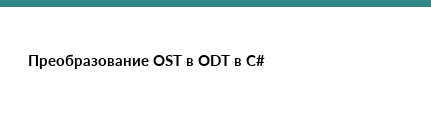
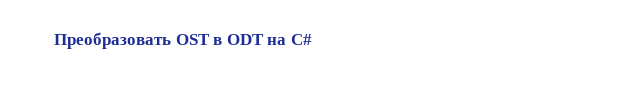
- Преобразование OST в ODT в C#
+ Преобразовать OST в ODT на C#

